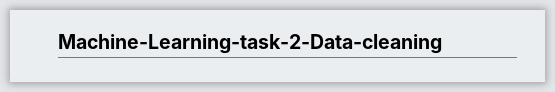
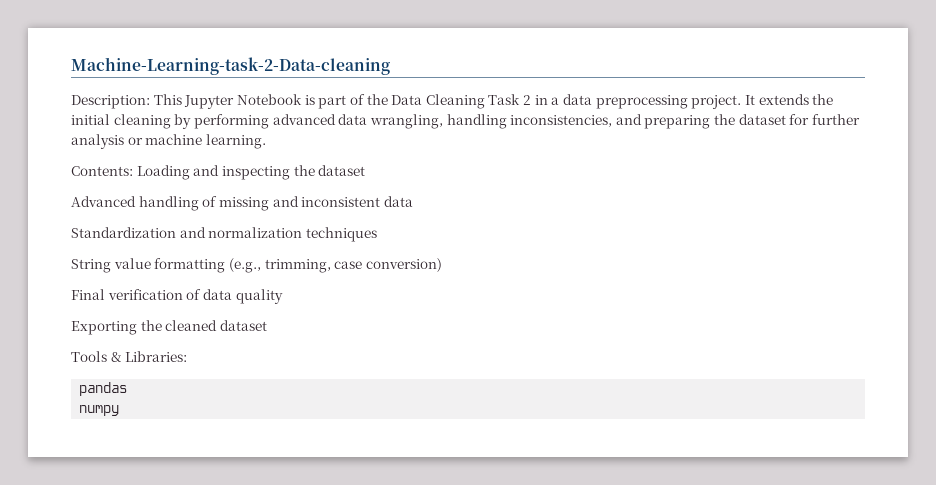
+ Description: This Jupyter Notebook is part of the Data Cleaning Task 2 in a data preprocessing project. It extends the initial cleaning by performing advanced data wrangling, handling inconsistencies, and preparing the dataset for further analysis or machine learning.
+ Contents: Loading and inspecting the dataset
+ Advanced handling of missing and inconsistent data
+ Standardization and normalization techniques
+ String value formatting (e.g., trimming, case conversion)
+ Final verification of data quality
+ Exporting the cleaned dataset
+ Tools & Libraries:
+ pandas
+ numpy

